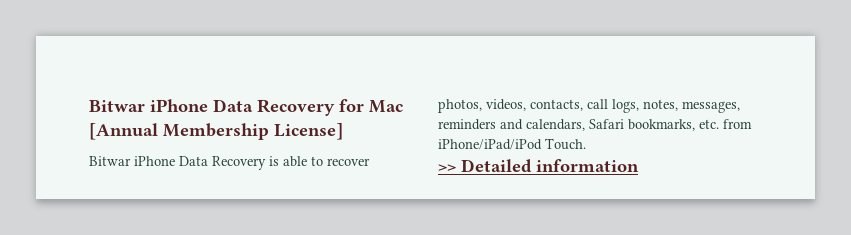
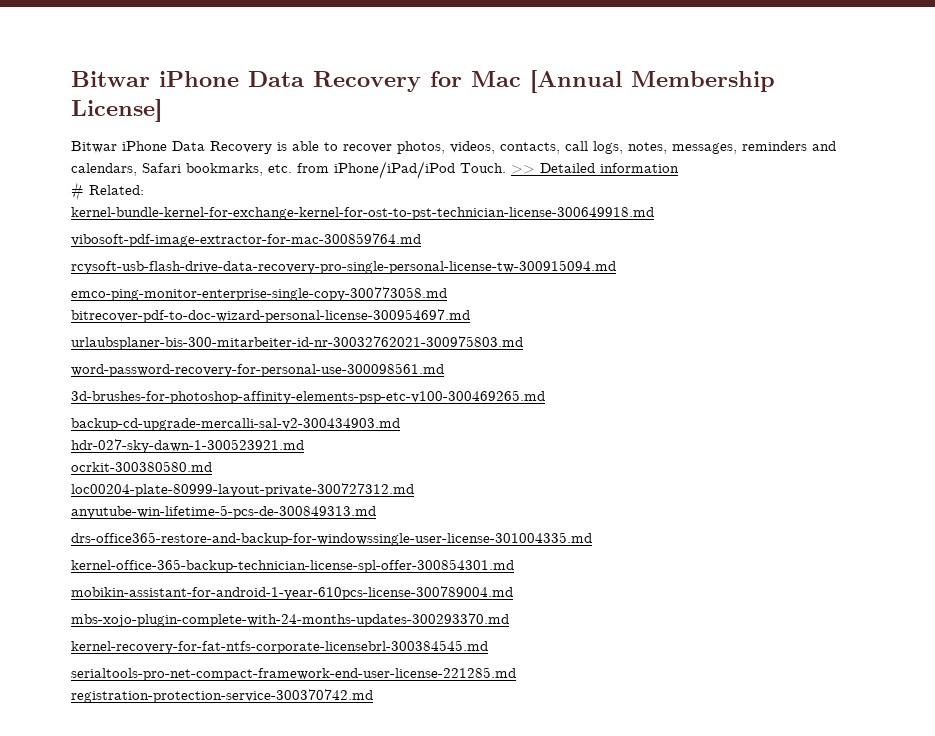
- Bitwar iPhone Data Recovery is able to recover photos, videos, contacts, call logs, notes, messages, reminders and calendars, Safari bookmarks, etc. from iPhone/iPad/iPod Touch.
- >> Detailed information
+ Bitwar iPhone Data Recovery is able to recover photos, videos, contacts, call logs, notes, messages, reminders and calendars, Safari bookmarks, etc. from iPhone/iPad/iPod Touch. >> Detailed information
+ # Related:
+ kernel-bundle-kernel-for-exchange-kernel-for-ost-to-pst-technician-license-300649918.md
+ vibosoft-pdf-image-extractor-for-mac-300859764.md
+ rcysoft-usb-flash-drive-data-recovery-pro-single-personal-license-tw-300915094.md
+ emco-ping-monitor-enterprise-single-copy-300773058.md
+ bitrecover-pdf-to-doc-wizard-personal-license-300954697.md
+ urlaubsplaner-bis-300-mitarbeiter-id-nr-30032762021-300975803.md
+ word-password-recovery-for-personal-use-300098561.md
+ 3d-brushes-for-photoshop-affinity-elements-psp-etc-v100-300469265.md
+ backup-cd-upgrade-mercalli-sal-v2-300434903.md
+ hdr-027-sky-dawn-1-300523921.md
+ ocrkit-300380580.md
+ loc00204-plate-80999-layout-private-300727312.md
+ anyutube-win-lifetime-5-pcs-de-300849313.md
+ drs-office365-restore-and-backup-for-windowssingle-user-license-301004335.md
+ kernel-office-365-backup-technician-license-spl-offer-300854301.md
+ mobikin-assistant-for-android-1-year-610pcs-license-300789004.md
+ mbs-xojo-plugin-complete-with-24-months-updates-300293370.md
+ kernel-recovery-for-fat-ntfs-corporate-licensebrl-300384545.md
+ serialtools-pro-net-compact-framework-end-user-license-221285.md
+ registration-protection-service-300370742.md

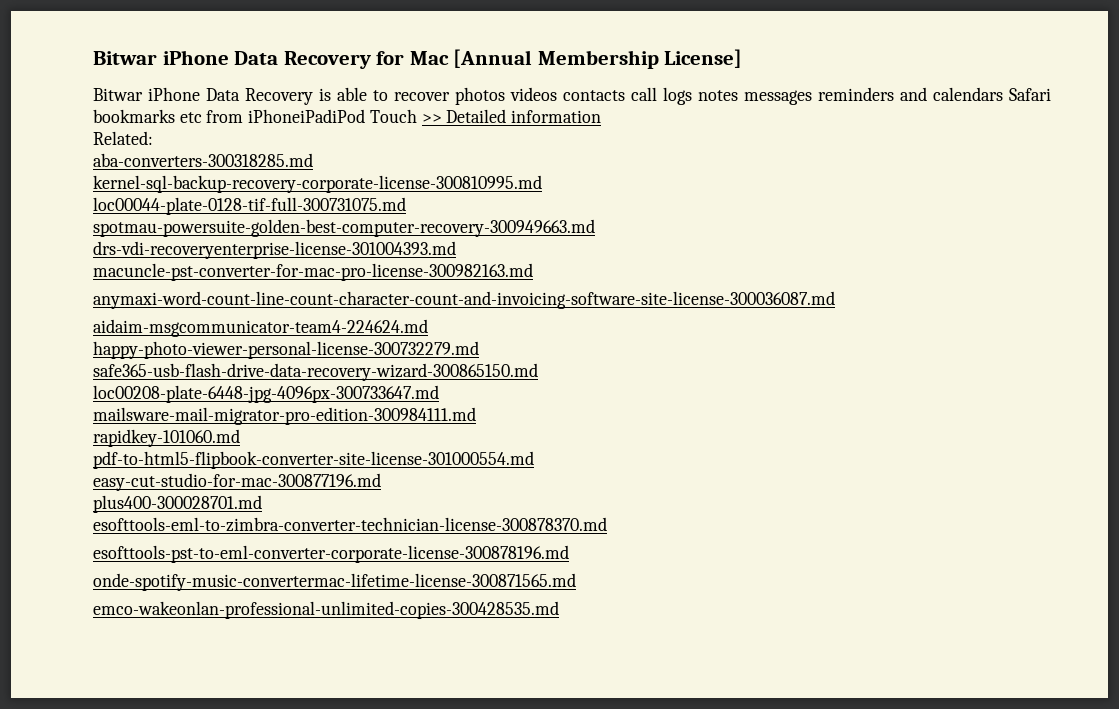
- Bitwar iPhone Data Recovery is able to recover photos, videos, contacts, call logs, notes, messages, reminders and calendars, Safari bookmarks, etc. from iPhone/iPad/iPod Touch. >> Detailed information
+ Bitwar iPhone Data Recovery is able to recover photos videos contacts call logs notes messages reminders and calendars Safari bookmarks etc from iPhoneiPadiPod Touch >> Detailed information
- # Related:
+ Related:
- kernel-bundle-kernel-for-exchange-kernel-for-ost-to-pst-technician-license-300649918.md
- vibosoft-pdf-image-extractor-for-mac-300859764.md
- rcysoft-usb-flash-drive-data-recovery-pro-single-personal-license-tw-300915094.md
- emco-ping-monitor-enterprise-single-copy-300773058.md
- bitrecover-pdf-to-doc-wizard-personal-license-300954697.md
- urlaubsplaner-bis-300-mitarbeiter-id-nr-30032762021-300975803.md
- word-password-recovery-for-personal-use-300098561.md
- 3d-brushes-for-photoshop-affinity-elements-psp-etc-v100-300469265.md
- backup-cd-upgrade-mercalli-sal-v2-300434903.md
- hdr-027-sky-dawn-1-300523921.md
- ocrkit-300380580.md
- loc00204-plate-80999-layout-private-300727312.md
- anyutube-win-lifetime-5-pcs-de-300849313.md
- drs-office365-restore-and-backup-for-windowssingle-user-license-301004335.md
- kernel-office-365-backup-technician-license-spl-offer-300854301.md
- mobikin-assistant-for-android-1-year-610pcs-license-300789004.md
- mbs-xojo-plugin-complete-with-24-months-updates-300293370.md
- kernel-recovery-for-fat-ntfs-corporate-licensebrl-300384545.md
- serialtools-pro-net-compact-framework-end-user-license-221285.md
- registration-protection-service-300370742.md
+ aba-converters-300318285.md
+ kernel-sql-backup-recovery-corporate-license-300810995.md
+ loc00044-plate-0128-tif-full-300731075.md
+ spotmau-powersuite-golden-best-computer-recovery-300949663.md
+ drs-vdi-recoveryenterprise-license-301004393.md
+ macuncle-pst-converter-for-mac-pro-license-300982163.md
+ anymaxi-word-count-line-count-character-count-and-invoicing-software-site-license-300036087.md
+ aidaim-msgcommunicator-team4-224624.md
+ happy-photo-viewer-personal-license-300732279.md
+ safe365-usb-flash-drive-data-recovery-wizard-300865150.md
+ loc00208-plate-6448-jpg-4096px-300733647.md
+ mailsware-mail-migrator-pro-edition-300984111.md
+ rapidkey-101060.md
+ pdf-to-html5-flipbook-converter-site-license-301000554.md
+ easy-cut-studio-for-mac-300877196.md
+ plus400-300028701.md
+ esofttools-eml-to-zimbra-converter-technician-license-300878370.md
+ esofttools-pst-to-eml-converter-corporate-license-300878196.md
+ onde-spotify-music-convertermac-lifetime-license-300871565.md
+ emco-wakeonlan-professional-unlimited-copies-300428535.md

